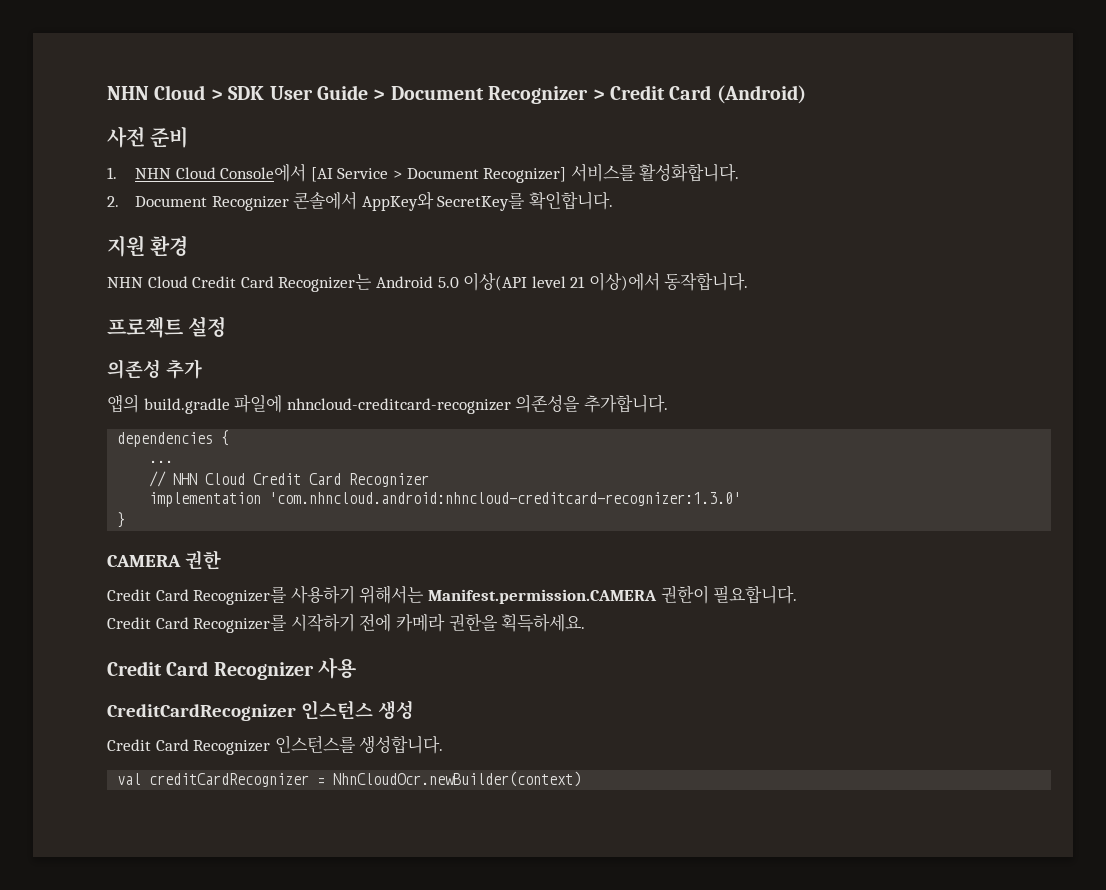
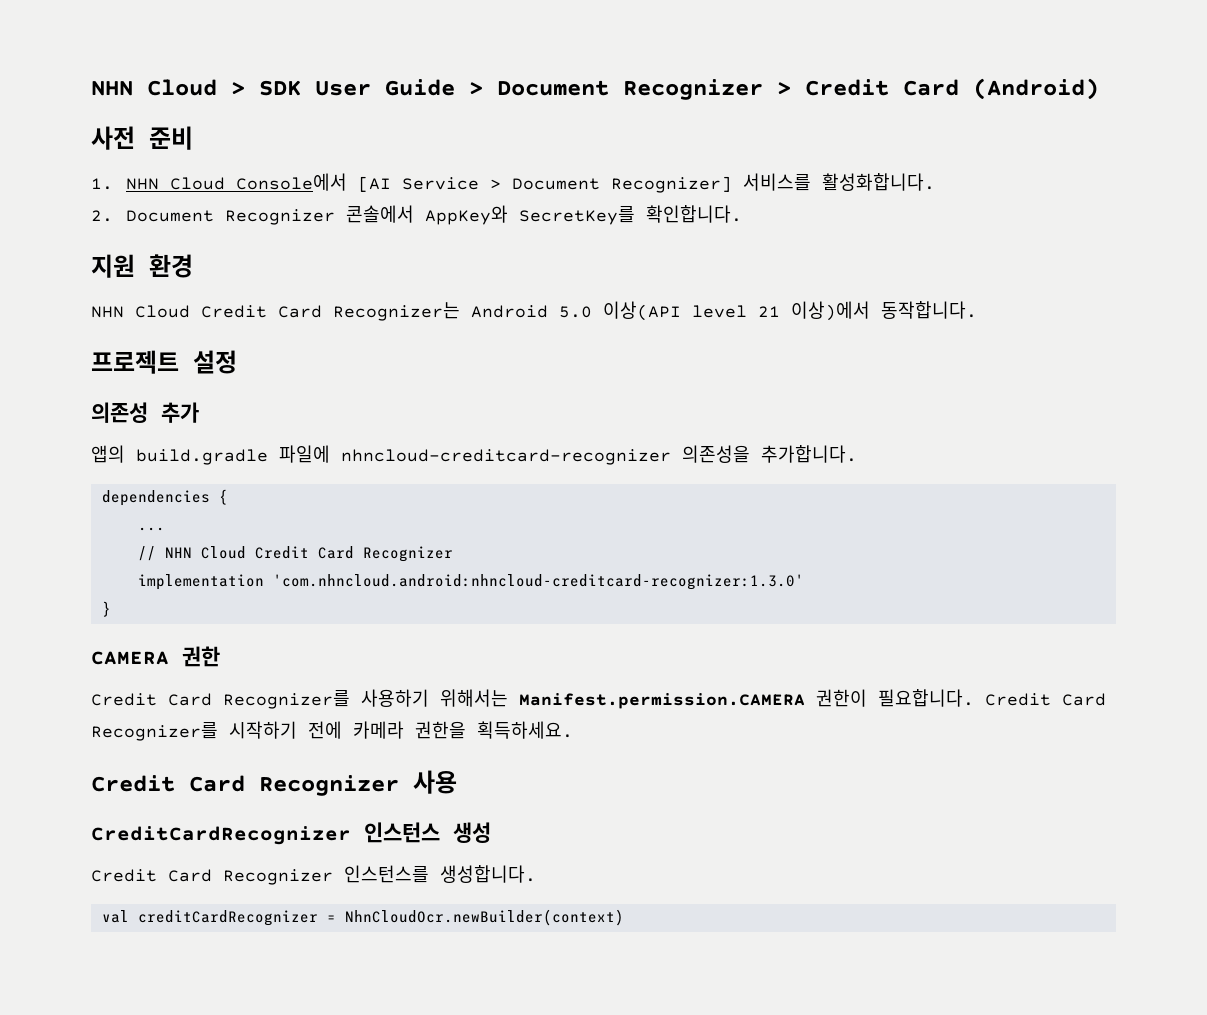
- Credit Card Recognizer를 사용하기 위해서는 Manifest.permission.CAMERA 권한이 필요합니다.
- Credit Card Recognizer를 시작하기 전에 카메라 권한을 획득하세요.
+ Credit Card Recognizer를 사용하기 위해서는 Manifest.permission.CAMERA 권한이 필요합니다. Credit Card Recognizer를 시작하기 전에 카메라 권한을 획득하세요.

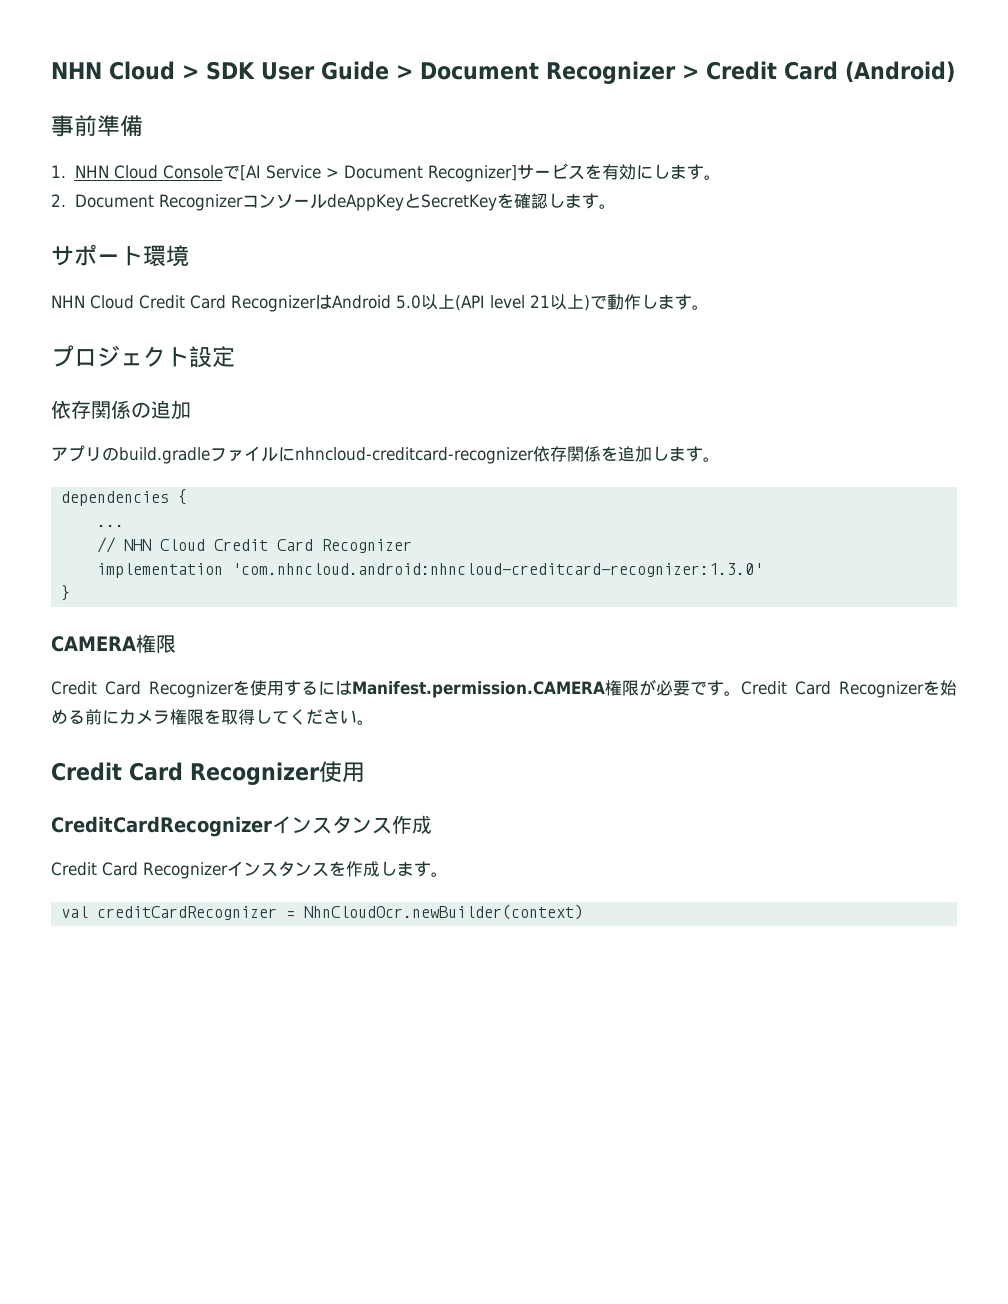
- 사전 준비
+ 事前準備
- 1. NHN Cloud Console에서 [AI Service > Document Recognizer] 서비스를 활성화합니다.
- 2. Document Recognizer 콘솔에서 AppKey와 SecretKey를 확인합니다.
- 지원 환경
- NHN Cloud Credit Card Recognizer는 Android 5.0 이상(API level 21 이상)에서 동작합니다.
- 프로젝트 설정
- 의존성 추가
- 앱의 build.gradle 파일에 nhncloud-creditcard-recognizer 의존성을 추가합니다.
+ 1. NHN Cloud Consoleで[AI Service > Document Recognizer]サービスを有効にします。
+ 2. Document RecognizerコンソールdeAppKeyとSecretKeyを確認します。
+ サポート環境
+ NHN Cloud Credit Card RecognizerはAndroid 5.0以上(API level 21以上)で動作します。
+ プロジェクト設定
+ 依存関係の追加
+ アプリのbuild.gradleファイルにnhncloud-creditcard-recognizer依存関係を追加します。
- CAMERA 권한
- Credit Card Recognizer를 사용하기 위해서는 Manifest.permission.CAMERA 권한이 필요합니다. Credit Card Recognizer를 시작하기 전에 카메라 권한을 획득하세요.
- Credit Card Recognizer 사용
- CreditCardRecognizer 인스턴스 생성
- Credit Card Recognizer 인스턴스를 생성합니다.
+ CAMERA権限
+ Credit Card Recognizerを使用するにはManifest.permission.CAMERA権限が必要です。Credit Card Recognizerを始める前にカメラ権限を取得してください。
+ Credit Card Recognizer使用
+ CreditCardRecognizerインスタンス作成
+ Credit Card Recognizerインスタンスを作成します。

